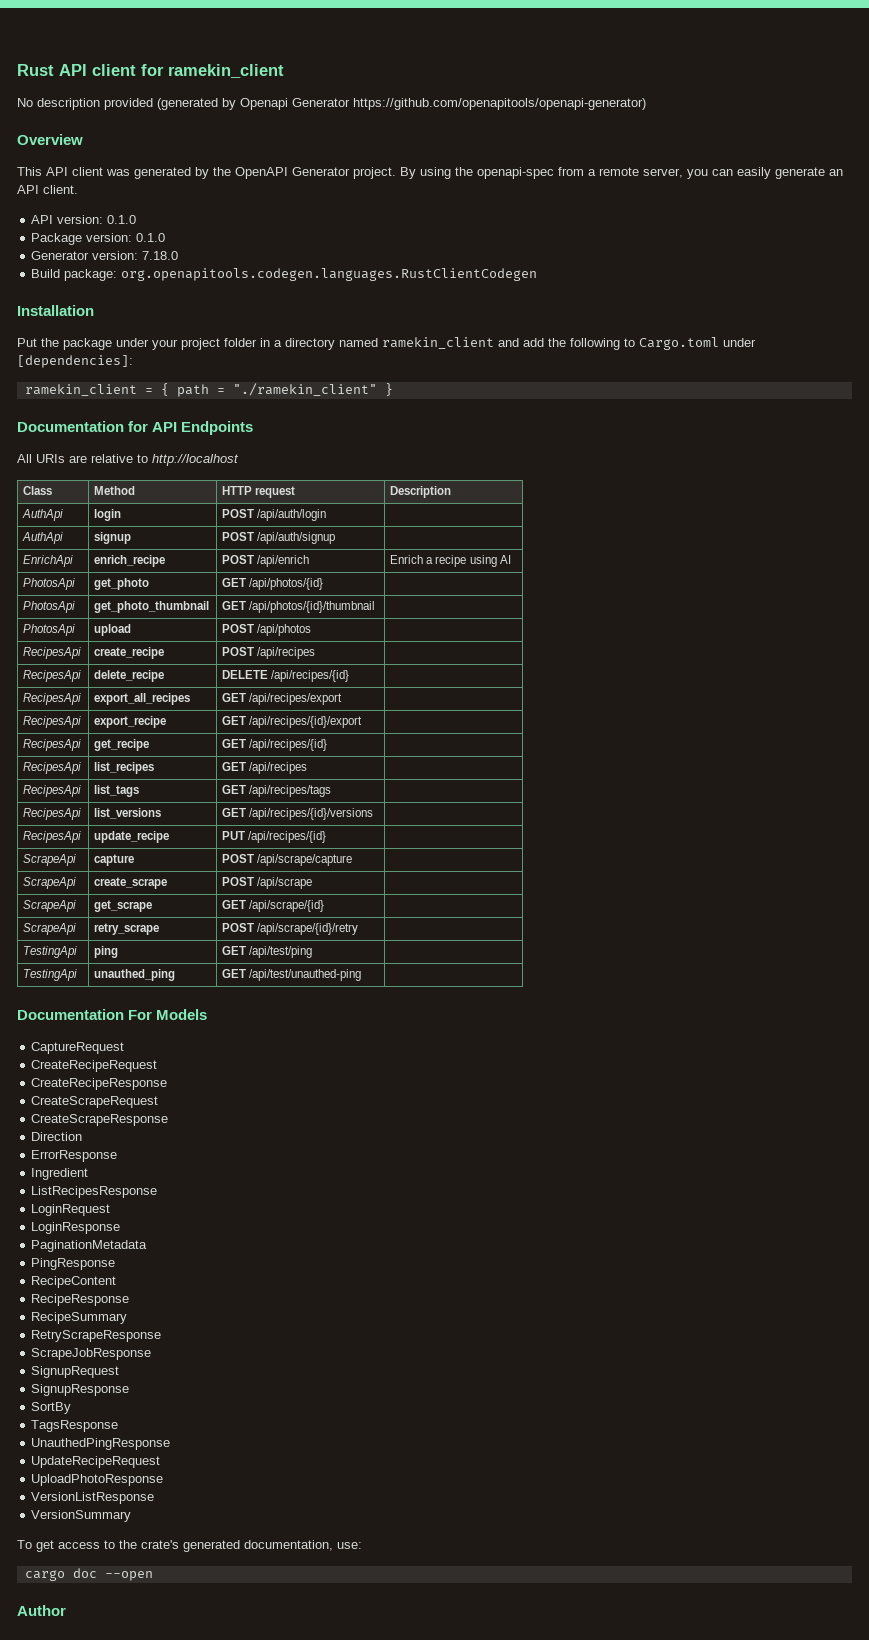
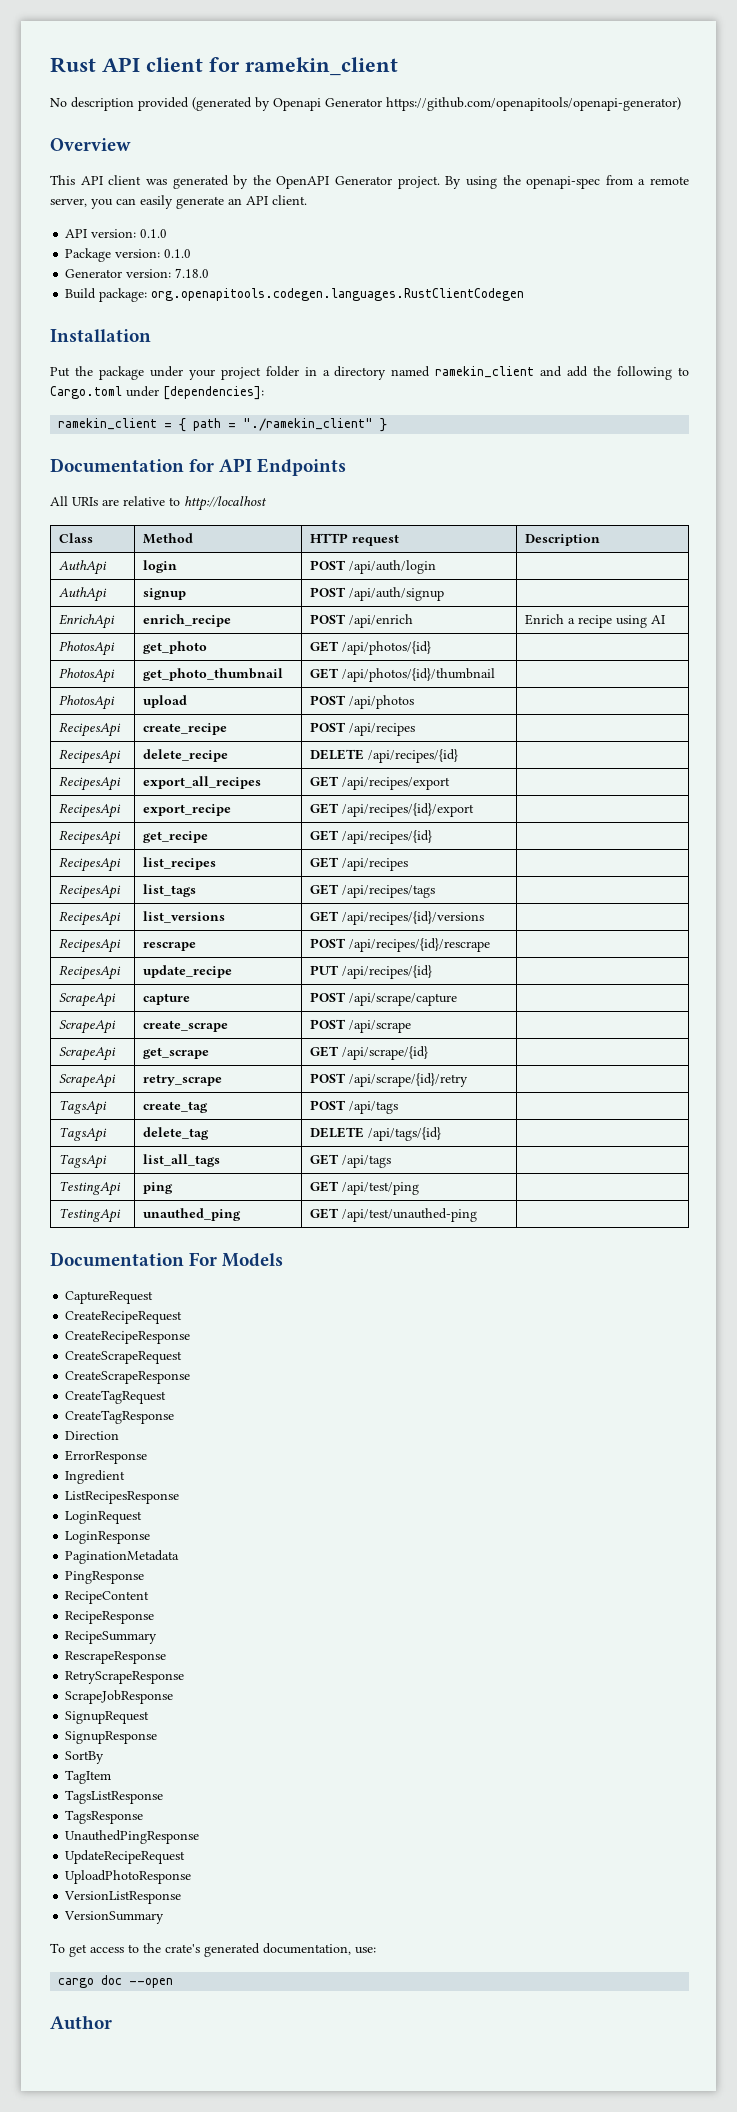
+ RecipesApi | rescrape | POST /api/recipes/{id}/rescrape |
+ TagsApi | create_tag | POST /api/tags |
+ TagsApi | delete_tag | DELETE /api/tags/{id} |
+ TagsApi | list_all_tags | GET /api/tags |
+ CreateTagRequest
+ CreateTagResponse
+ RescrapeResponse
+ TagItem
+ TagsListResponse

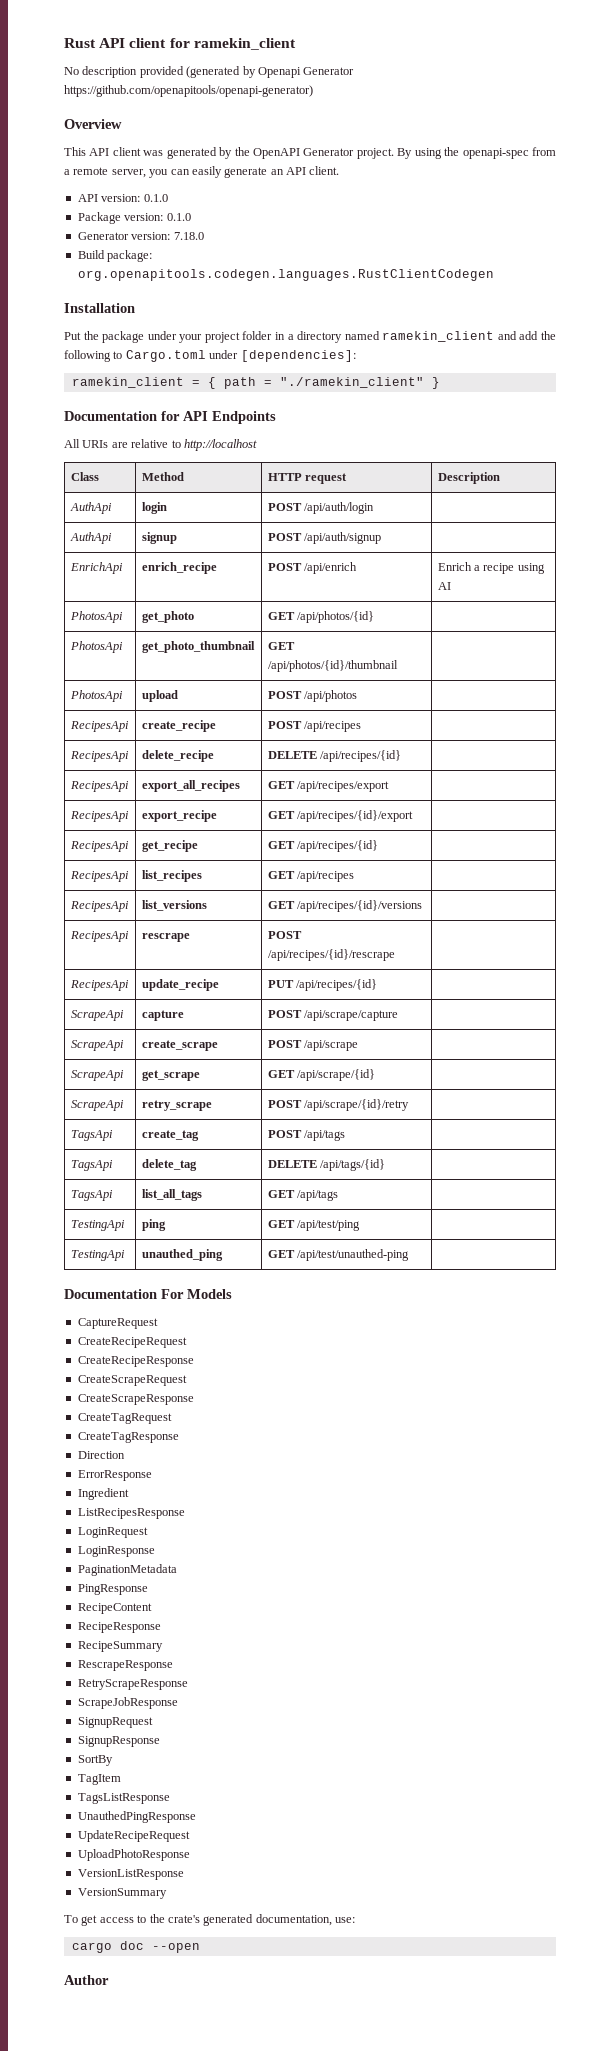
- RecipesApi | list_tags | GET /api/recipes/tags |
- TagsResponse

